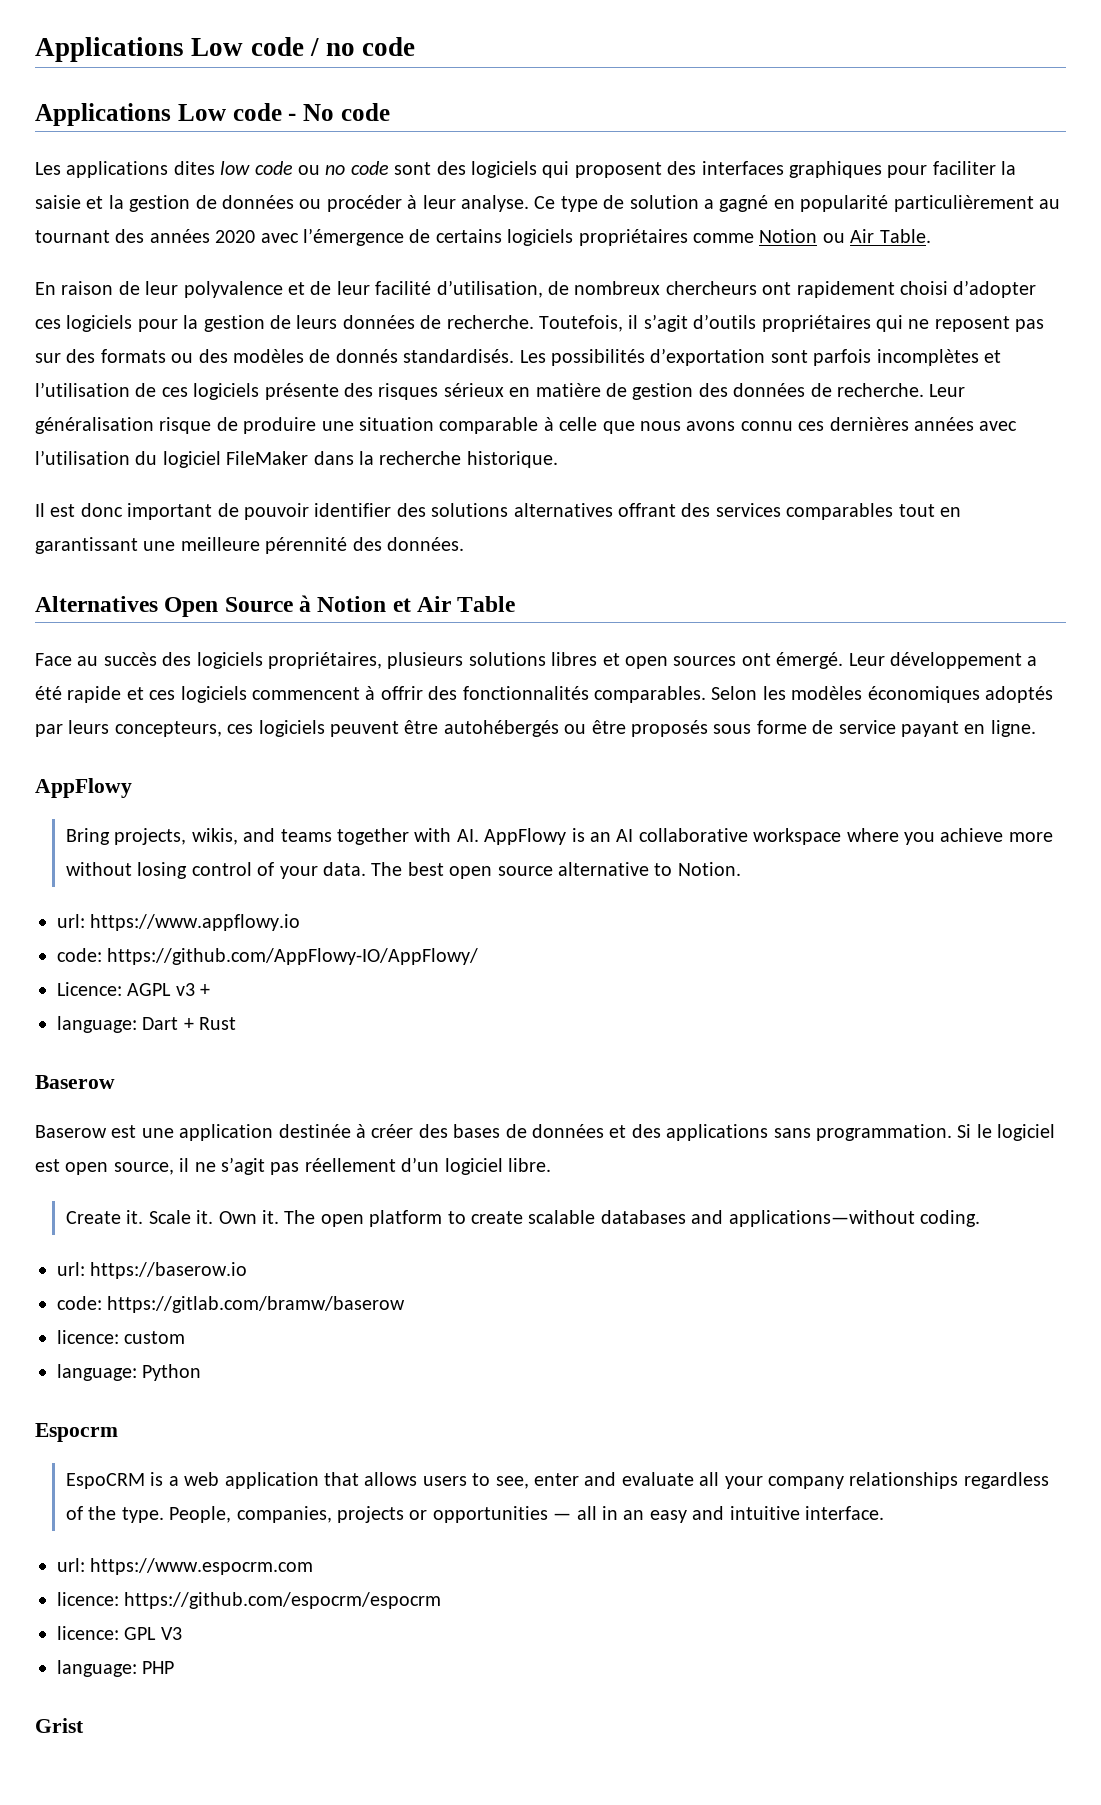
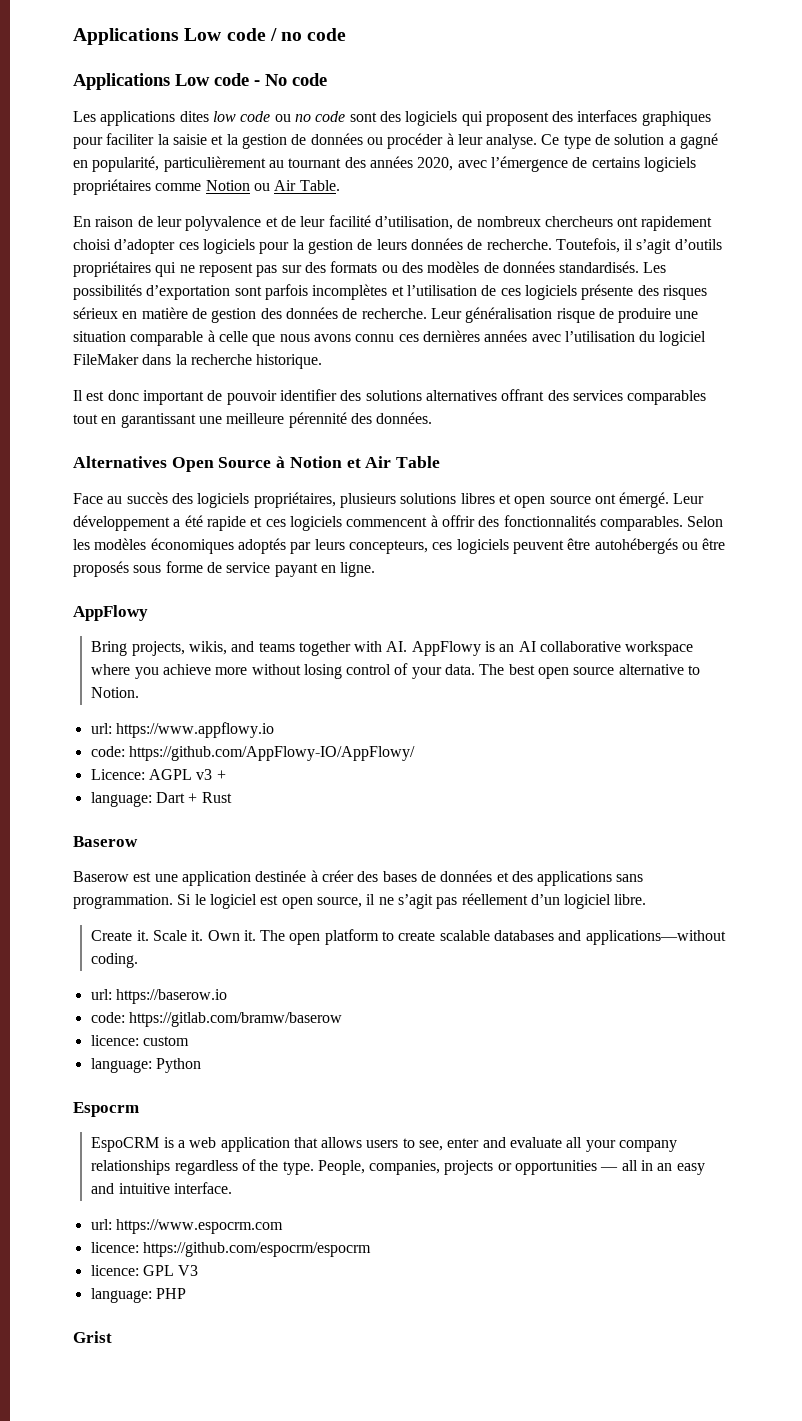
- Ce type de solution a gagné en popularité particulièrement au tournant des années 2020 avec l’émergence de certains logiciels propriétaires comme Notion ou Air Table.
+ Ce type de solution a gagné en popularité, particulièrement au tournant des années 2020, avec l’émergence de certains logiciels propriétaires comme Notion ou Air Table.
- Toutefois, il s’agit d’outils propriétaires qui ne reposent pas sur des formats ou des modèles de donnés standardisés.
+ Toutefois, il s’agit d’outils propriétaires qui ne reposent pas sur des formats ou des modèles de données standardisés.
- Face au succès des logiciels propriétaires, plusieurs solutions libres et open sources ont émergé.
+ Face au succès des logiciels propriétaires, plusieurs solutions libres et open source ont émergé.

